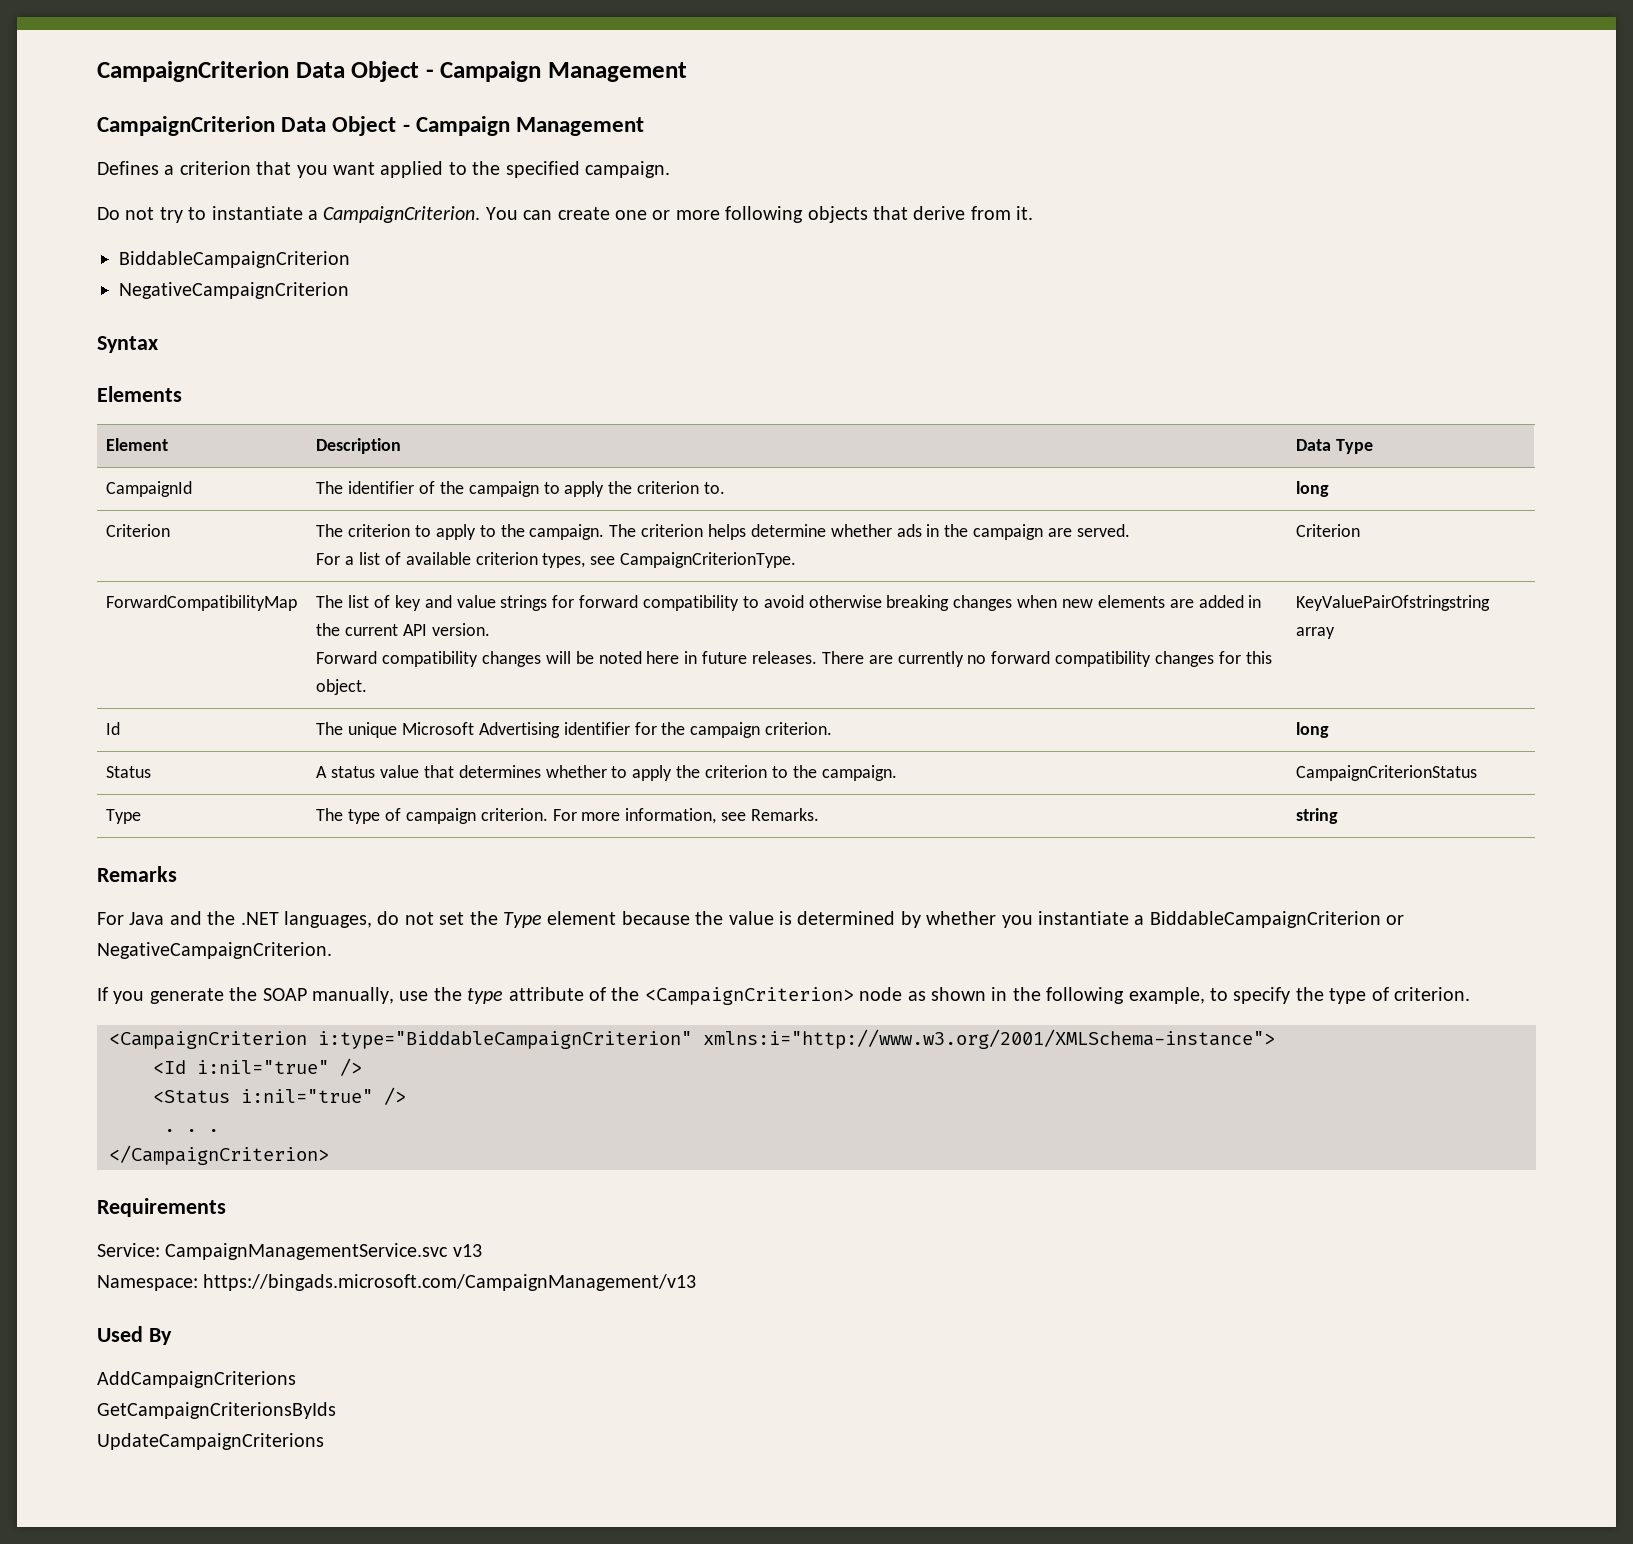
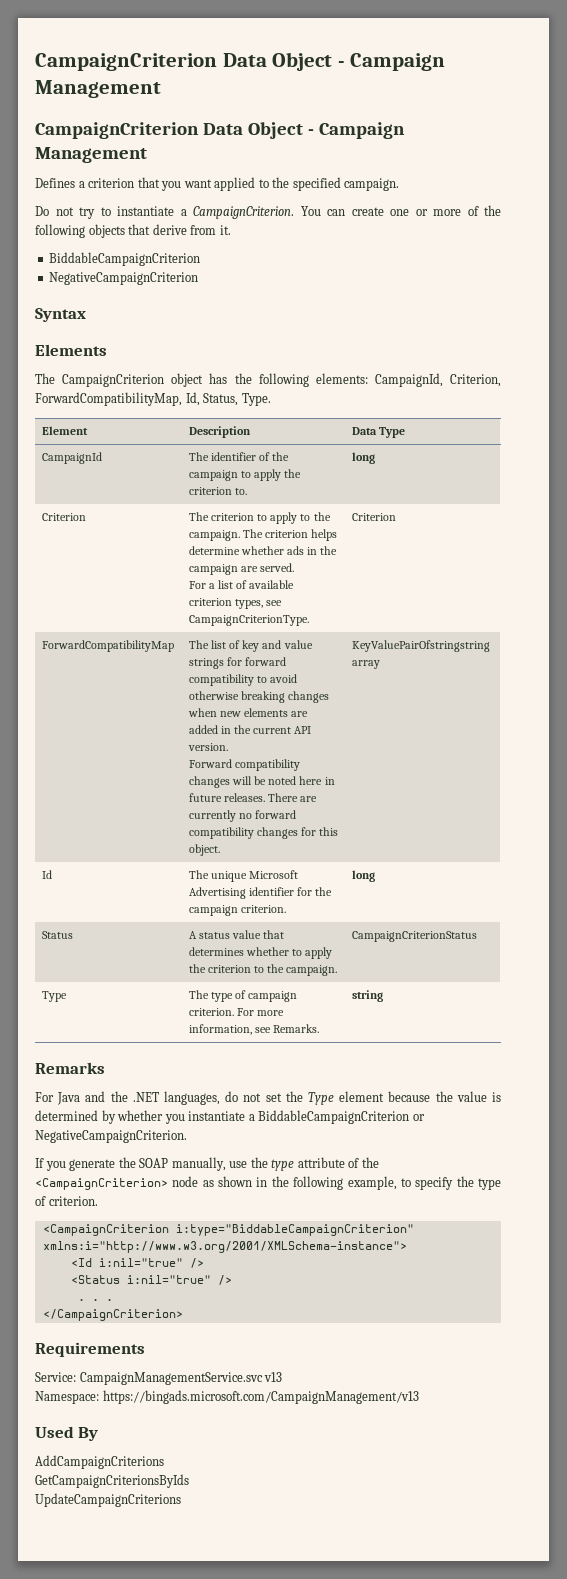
- You can create one or more following objects that derive from it.
+ You can create one or more of the following objects that derive from it.
+ The CampaignCriterion object has the following elements: CampaignId, Criterion, ForwardCompatibilityMap, Id, Status, Type.

